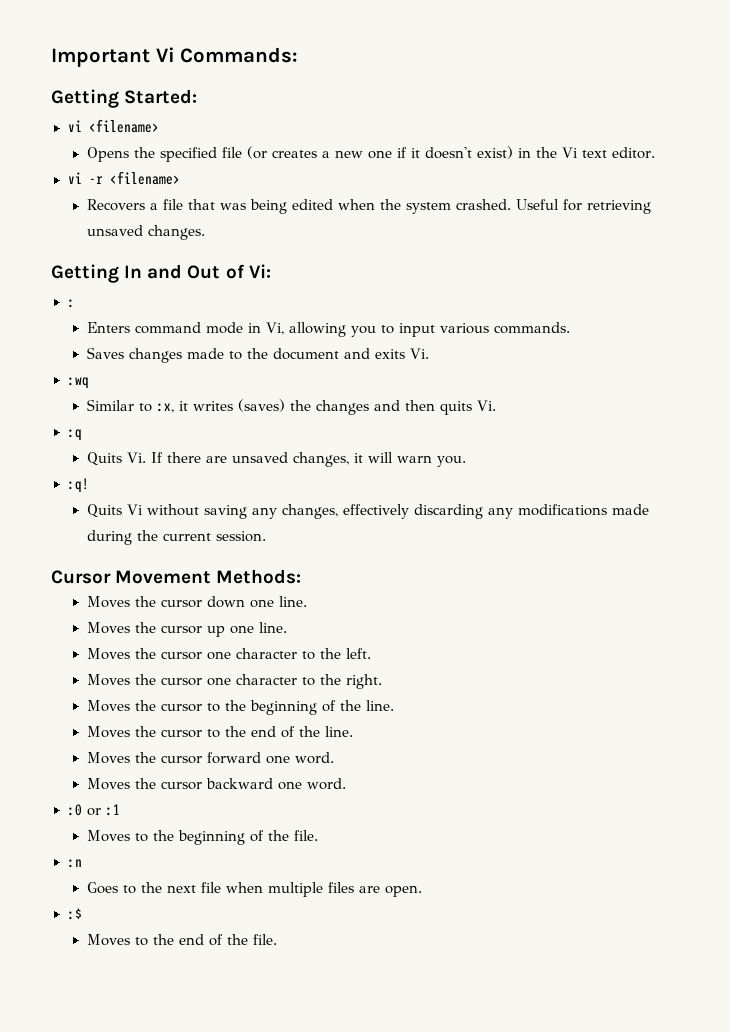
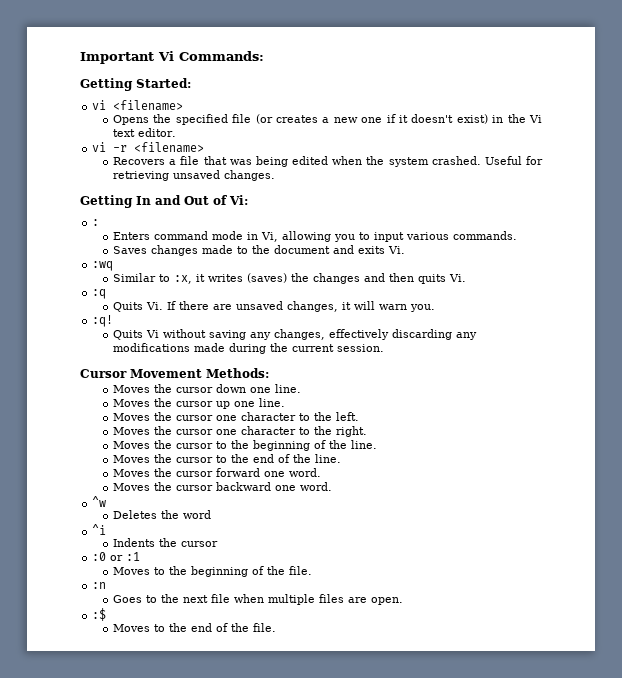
+ ^w
+ Deletes the word
+ ^i
+ Indents the cursor

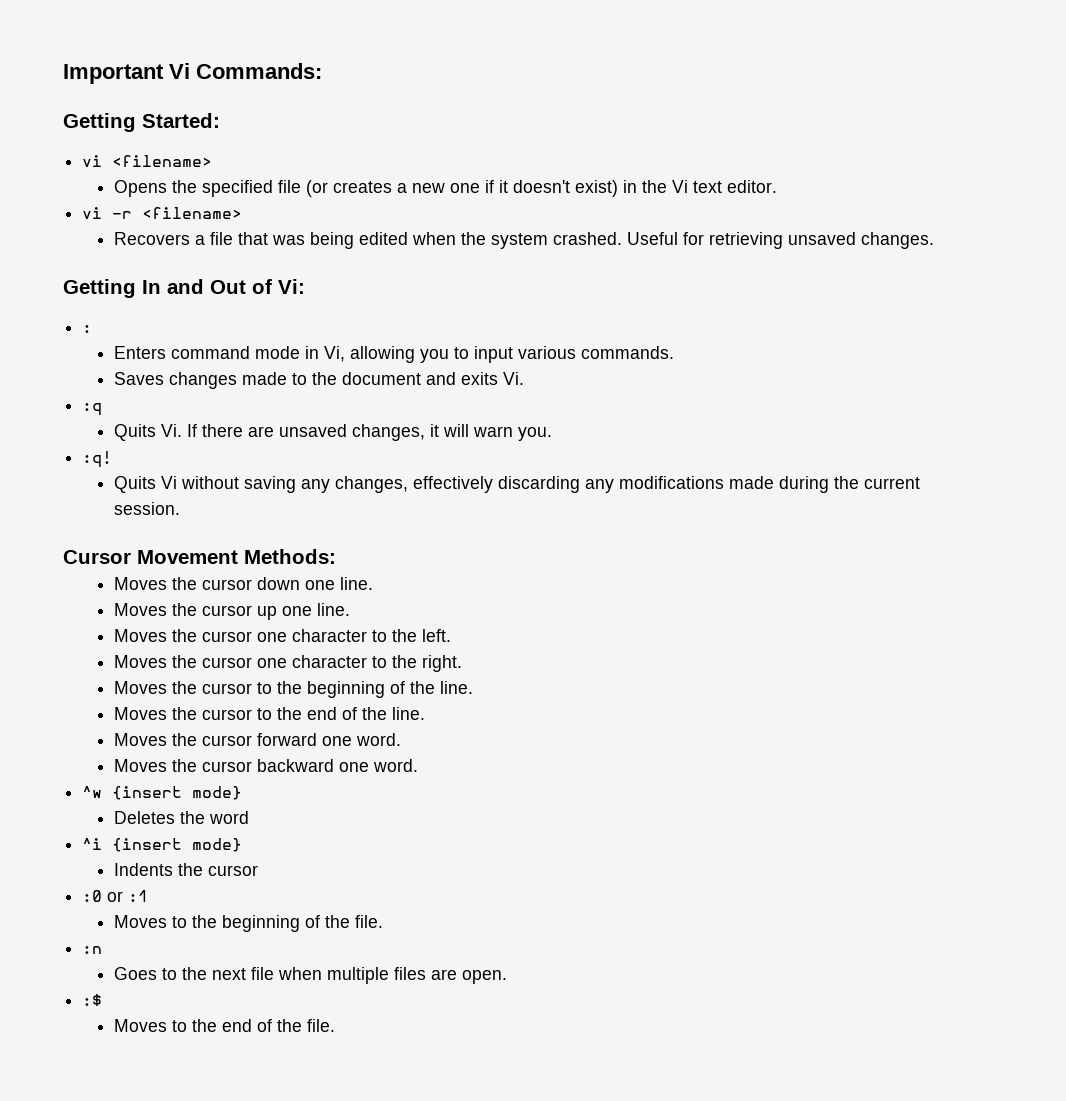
- :wq
- Similar to :x, it writes (saves) the changes and then quits Vi.
- ^w
+ ^w {insert mode}
- ^i
+ ^i {insert mode}

